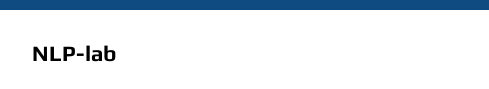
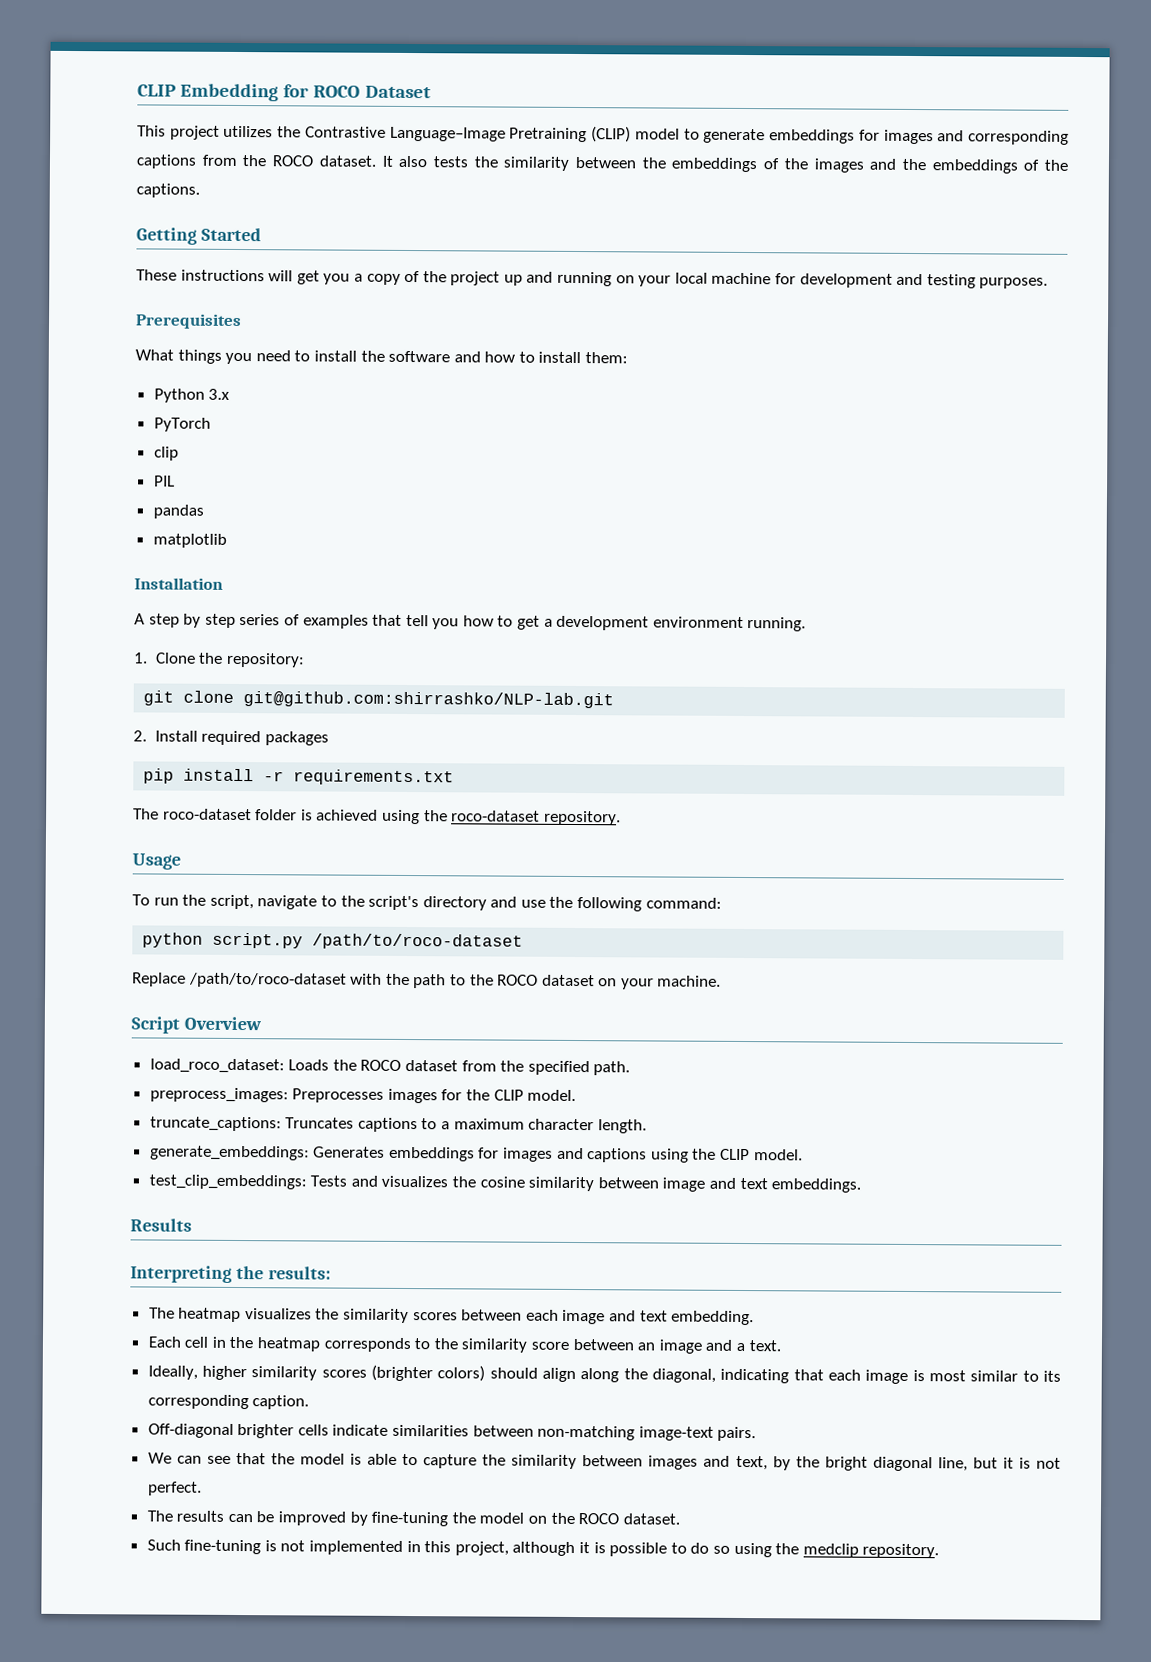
- NLP-lab
+ CLIP Embedding for ROCO Dataset
+ This project utilizes the Contrastive Language–Image Pretraining (CLIP) model to generate embeddings for images and corresponding captions from the ROCO dataset. It also tests the similarity between the embeddings of the images and the embeddings of the captions.
+ Getting Started
+ These instructions will get you a copy of the project up and running on your local machine for development and testing purposes.
+ Prerequisites
+ What things you need to install the software and how to install them:
+ Python 3.x
+ PyTorch
+ clip
+ PIL
+ pandas
+ matplotlib
+ Installation
+ A step by step series of examples that tell you how to get a development environment running.
+ 1. Clone the repository:
+ git clone git@github.com:shirrashko/NLP-lab.git
+ 2. Install required packages
+ pip install -r requirements.txt
+ The roco-dataset folder is achieved using the roco-dataset repository.
+ Usage
+ To run the script, navigate to the script's directory and use the following command:
+ python script.py /path/to/roco-dataset
+ Replace /path/to/roco-dataset with the path to the ROCO dataset on your machine.
+ Script Overview
+ load_roco_dataset: Loads the ROCO dataset from the specified path.
+ preprocess_images: Preprocesses images for the CLIP model.
+ truncate_captions: Truncates captions to a maximum character length.
+ generate_embeddings: Generates embeddings for images and captions using the CLIP model.
+ test_clip_embeddings: Tests and visualizes the cosine similarity between image and text embeddings.
+ Results
+ Interpreting the results:
+ The heatmap visualizes the similarity scores between each image and text embedding.
+ Each cell in the heatmap corresponds to the similarity score between an image and a text.
+ Ideally, higher similarity scores (brighter colors) should align along the diagonal, indicating that each image is most similar to its corresponding caption.
+ Off-diagonal brighter cells indicate similarities between non-matching image-text pairs.
+ We can see that the model is able to capture the similarity between images and text, by the bright diagonal line, but it is not perfect.
+ The results can be improved by fine-tuning the model on the ROCO dataset.
+ Such fine-tuning is not implemented in this project, although it is possible to do so using the medclip repository.

